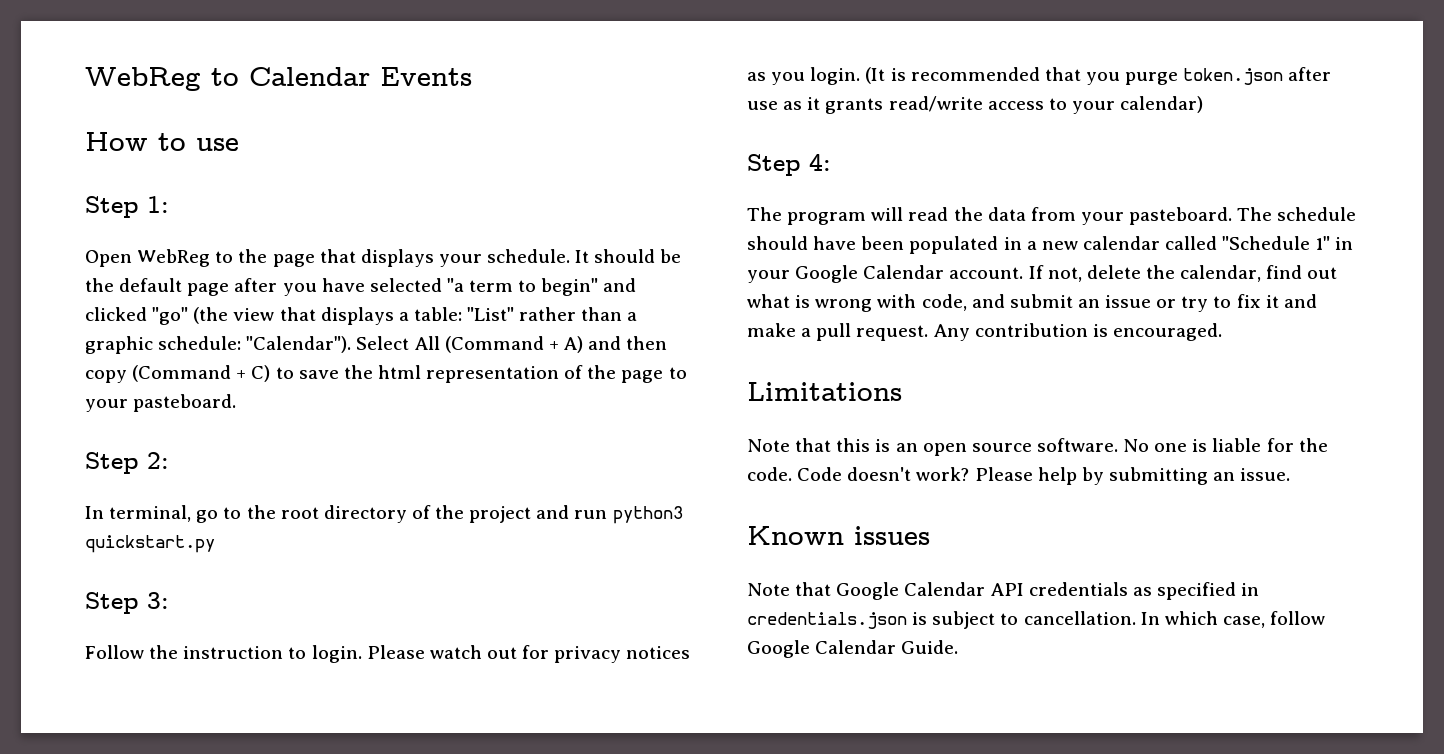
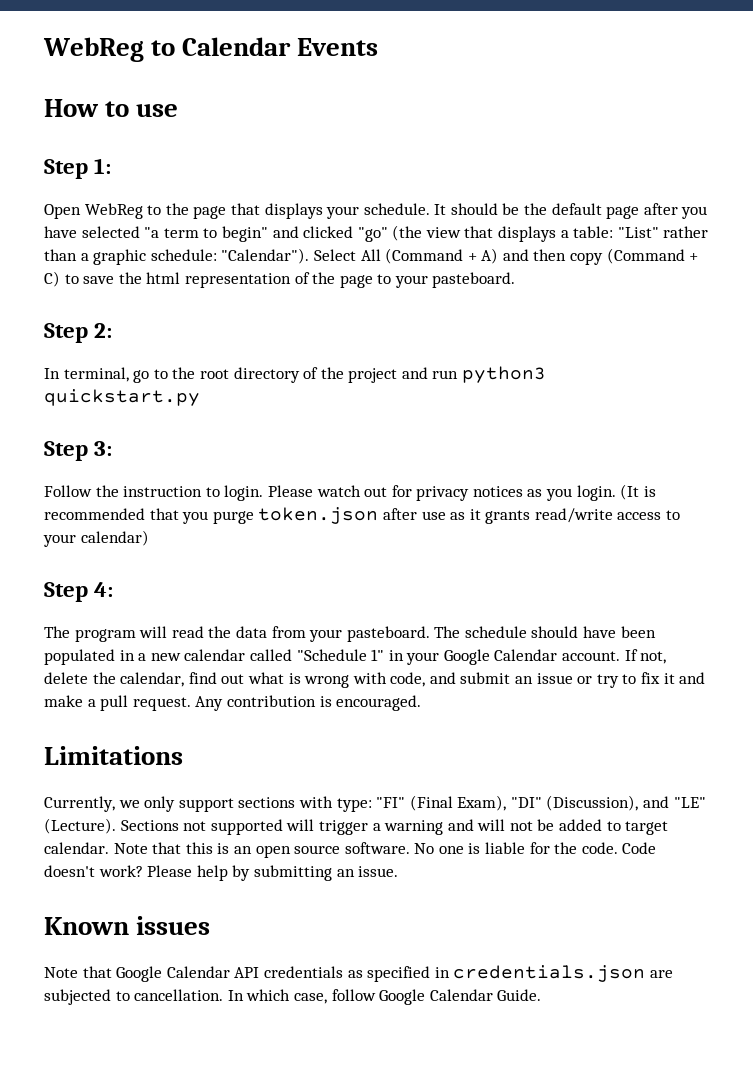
+ Currently, we only support sections with type: "FI" (Final Exam), "DI" (Discussion), and "LE" (Lecture). Sections not supported will trigger a warning and will not be added to target calendar.
- Note that Google Calendar API credentials as specified in credentials.json is subject to cancellation.
+ Note that Google Calendar API credentials as specified in credentials.json are subjected to cancellation.

